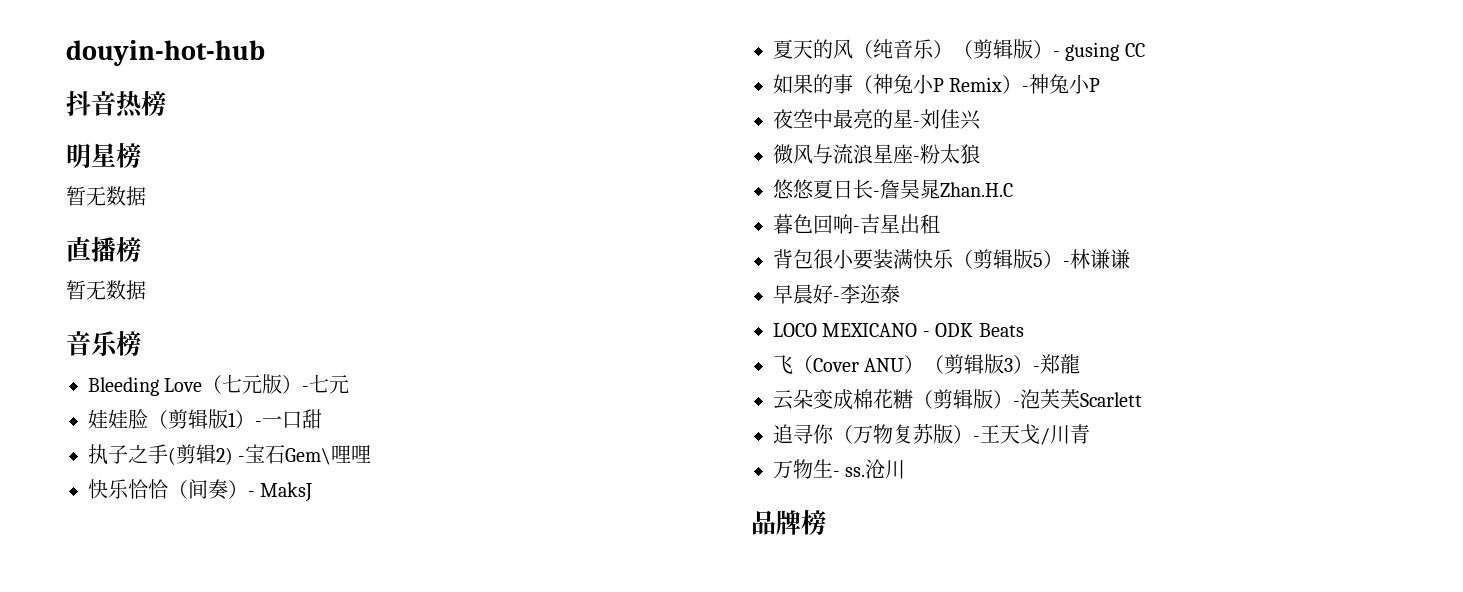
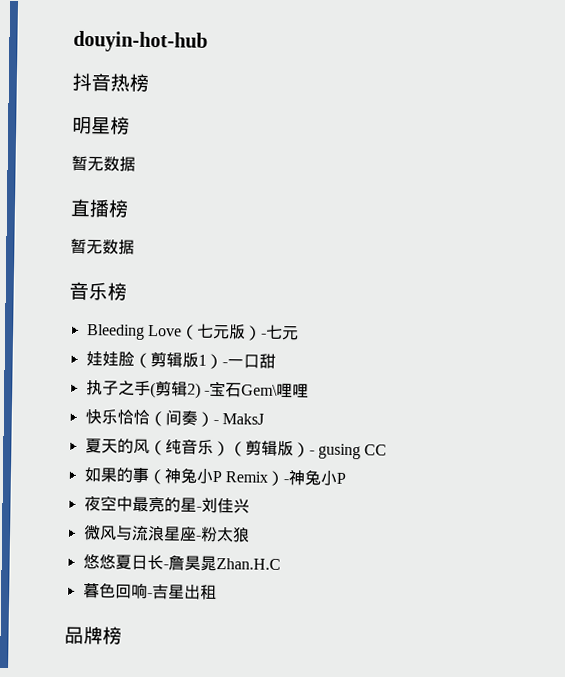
- 背包很小要装满快乐（剪辑版5）-林谦谦
- 早晨好-李迩泰
- LOCO MEXICANO - ODK Beats
- 飞（Cover ANU）（剪辑版3）-郑龍
- 云朵变成棉花糖（剪辑版）-泡芙芙Scarlett
- 追寻你（万物复苏版）-王天戈/川青
- 万物生- ss.沧川

